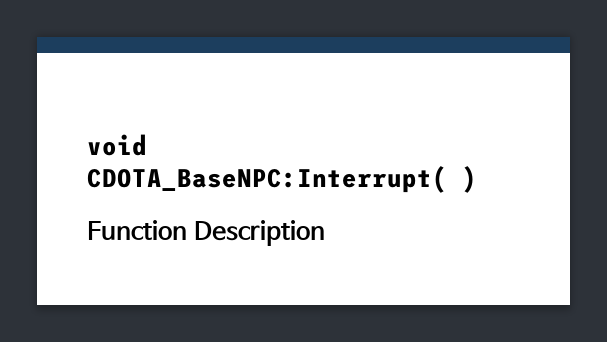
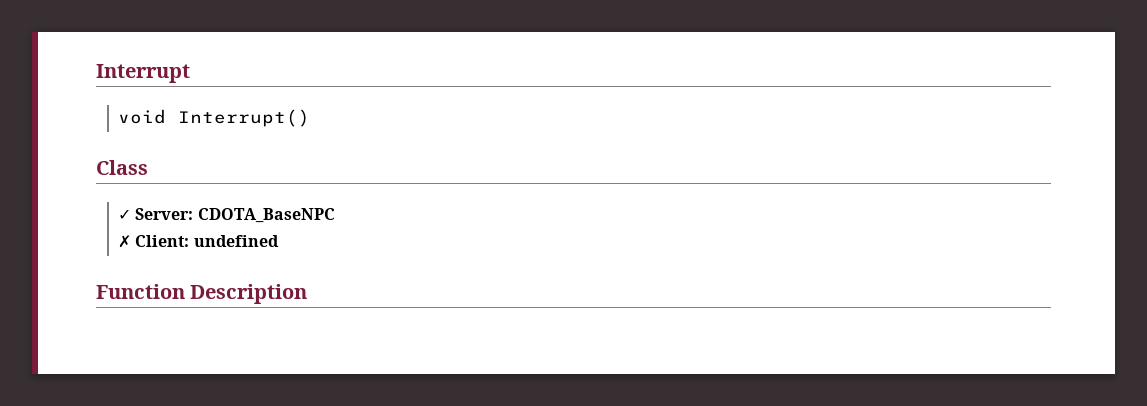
- void CDOTA_BaseNPC:Interrupt( )
+ Interrupt
+ void Interrupt()
+ Class
+ ✓ Server: CDOTA_BaseNPC
+ ✗ Client: undefined

